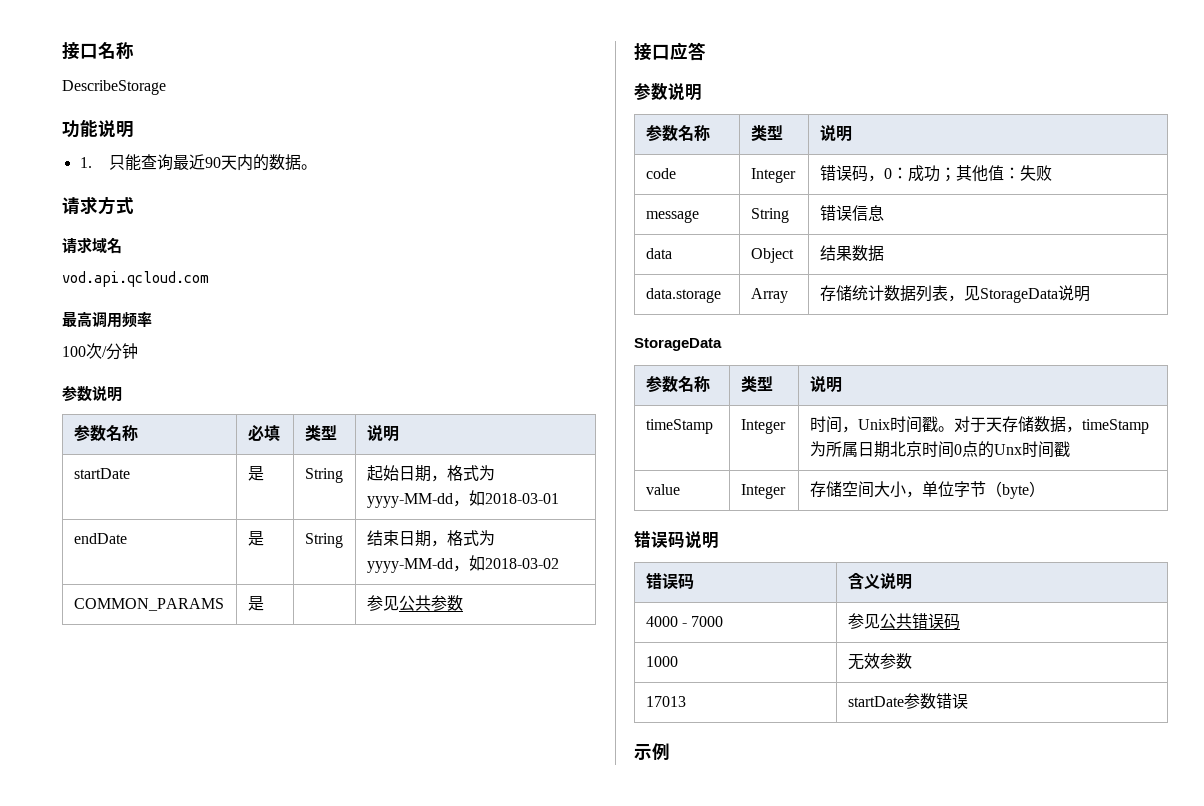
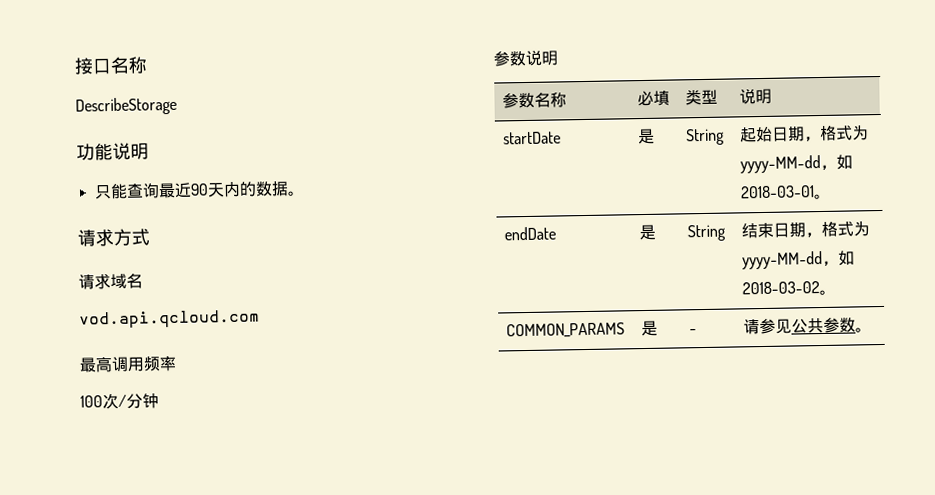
- 1.只能查询最近90天内的数据。
+ 只能查询最近90天内的数据。
- startDate | 是 | String | 起始日期，格式为yyyy-MM-dd，如2018-03-01
+ startDate | 是 | String | 起始日期，格式为yyyy-MM-dd，如2018-03-01。
- endDate | 是 | String | 结束日期，格式为yyyy-MM-dd，如2018-03-02
+ endDate | 是 | String | 结束日期，格式为yyyy-MM-dd，如2018-03-02。
- COMMON_PARAMS | 是 | | 参见公共参数
- 接口应答
- 参数说明
- 参数名称 | 类型 | 说明
- code | Integer | 错误码，0：成功；其他值：失败
- message | String | 错误信息
- data | Object | 结果数据
- data.storage | Array | 存储统计数据列表，见StorageData说明
- StorageData
- 参数名称 | 类型 | 说明
- timeStamp | Integer | 时间，Unix时间戳。对于天存储数据，timeStamp为所属日期北京时间0点的Unx时间戳
- value | Integer | 存储空间大小，单位字节（byte）
- 错误码说明
- 错误码 | 含义说明
- 4000 - 7000 | 参见公共错误码
- 1000 | 无效参数
- 17013 | startDate参数错误
- 示例
+ COMMON_PARAMS | 是 | - | 请参见公共参数。

